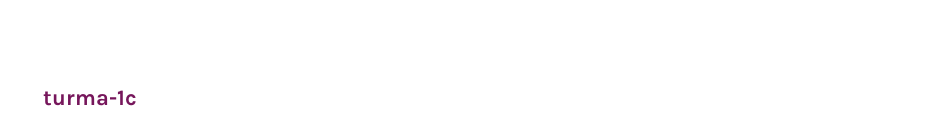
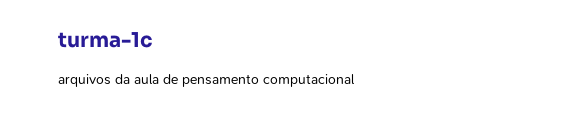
+ arquivos da aula de pensamento computacional

